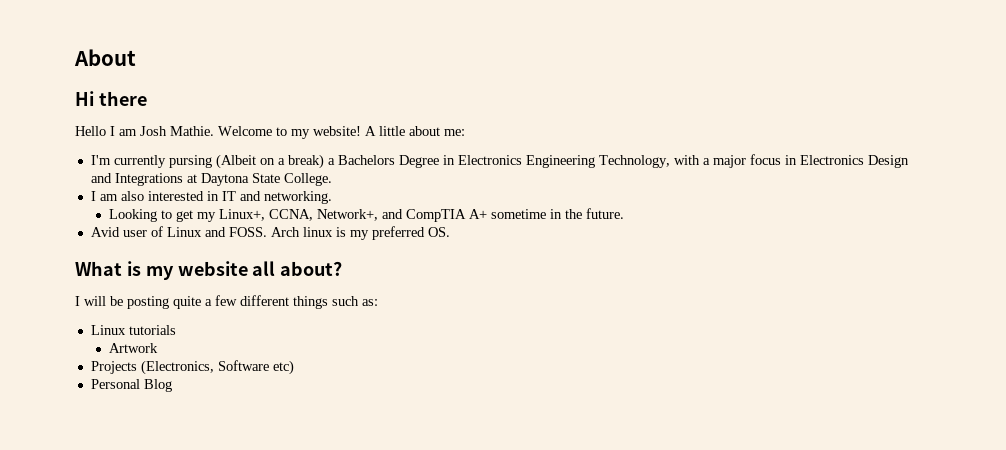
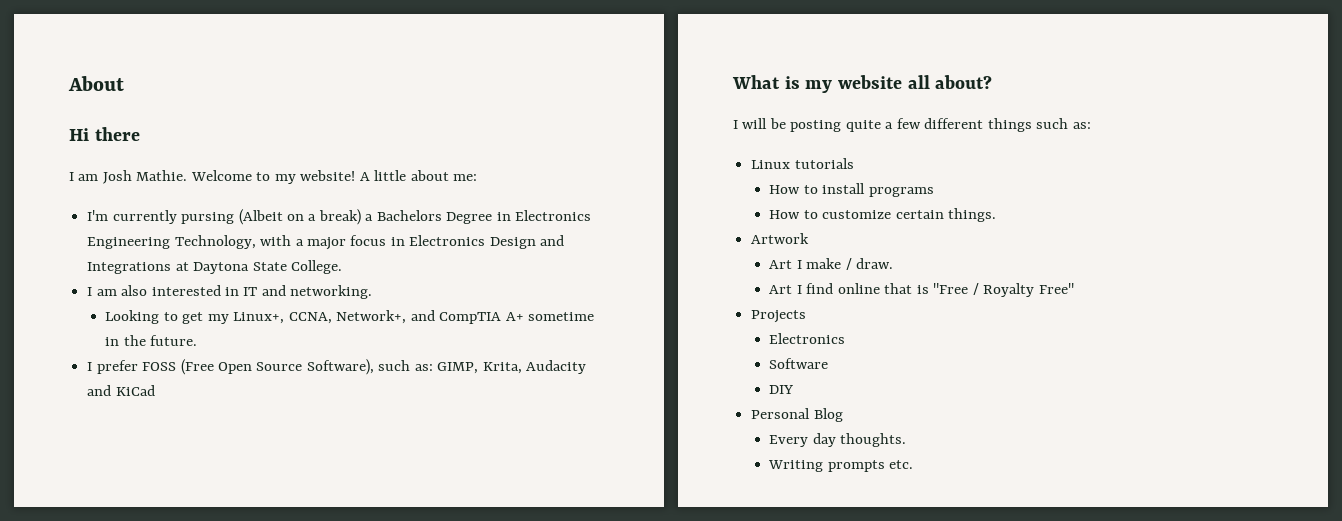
- Hello I am Josh Mathie.
+ I am Josh Mathie.
- Avid user of Linux and FOSS. Arch linux is my preferred OS.
+ I prefer FOSS (Free Open Source Software), such as: GIMP, Krita, Audacity and KiCad
+ How to install programs
+ How to customize certain things.
  Artwork
+ Art I make / draw.
+ Art I find online that is "Free / Royalty Free"
- Projects (Electronics, Software etc)
+ Projects
+ Electronics
+ Software
+ DIY
+ Every day thoughts.
+ Writing prompts etc.

